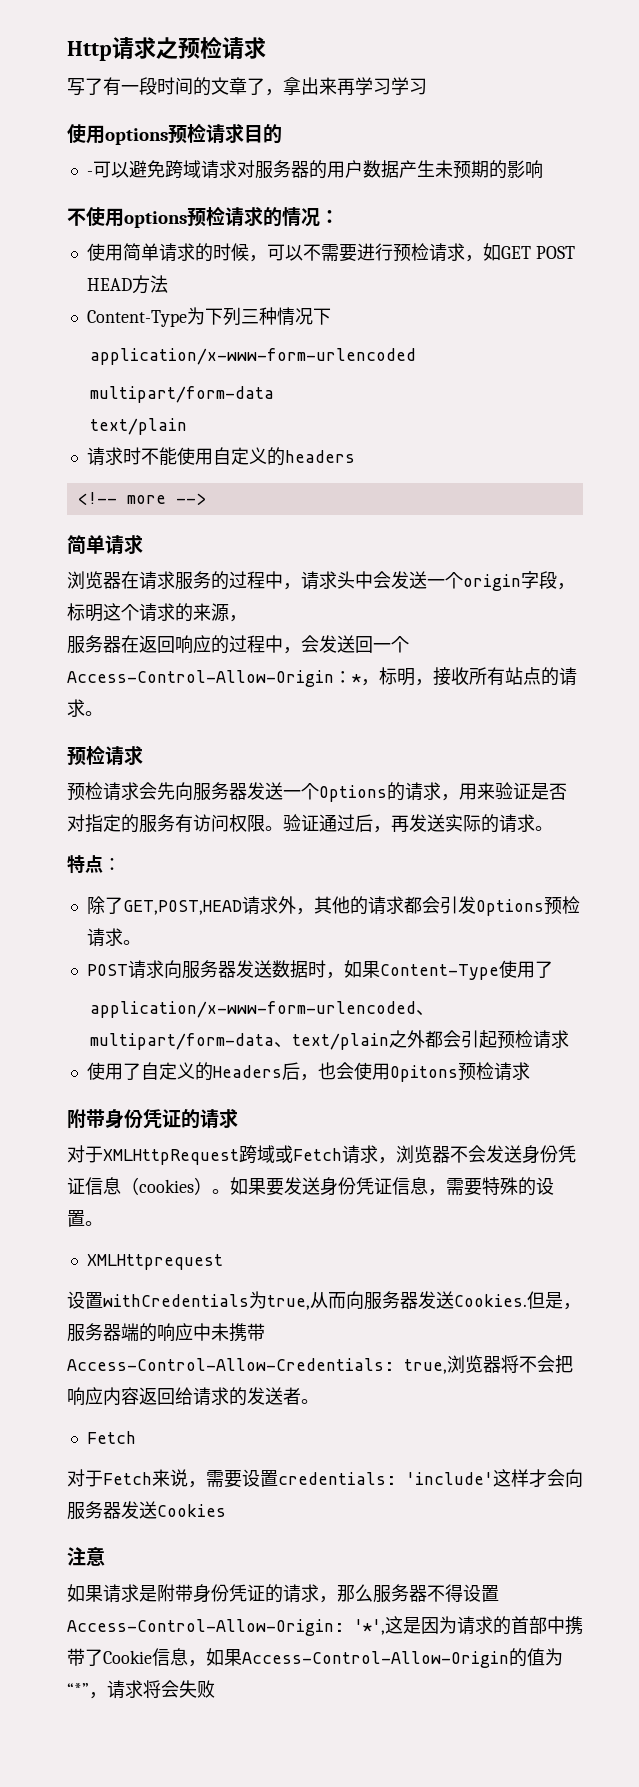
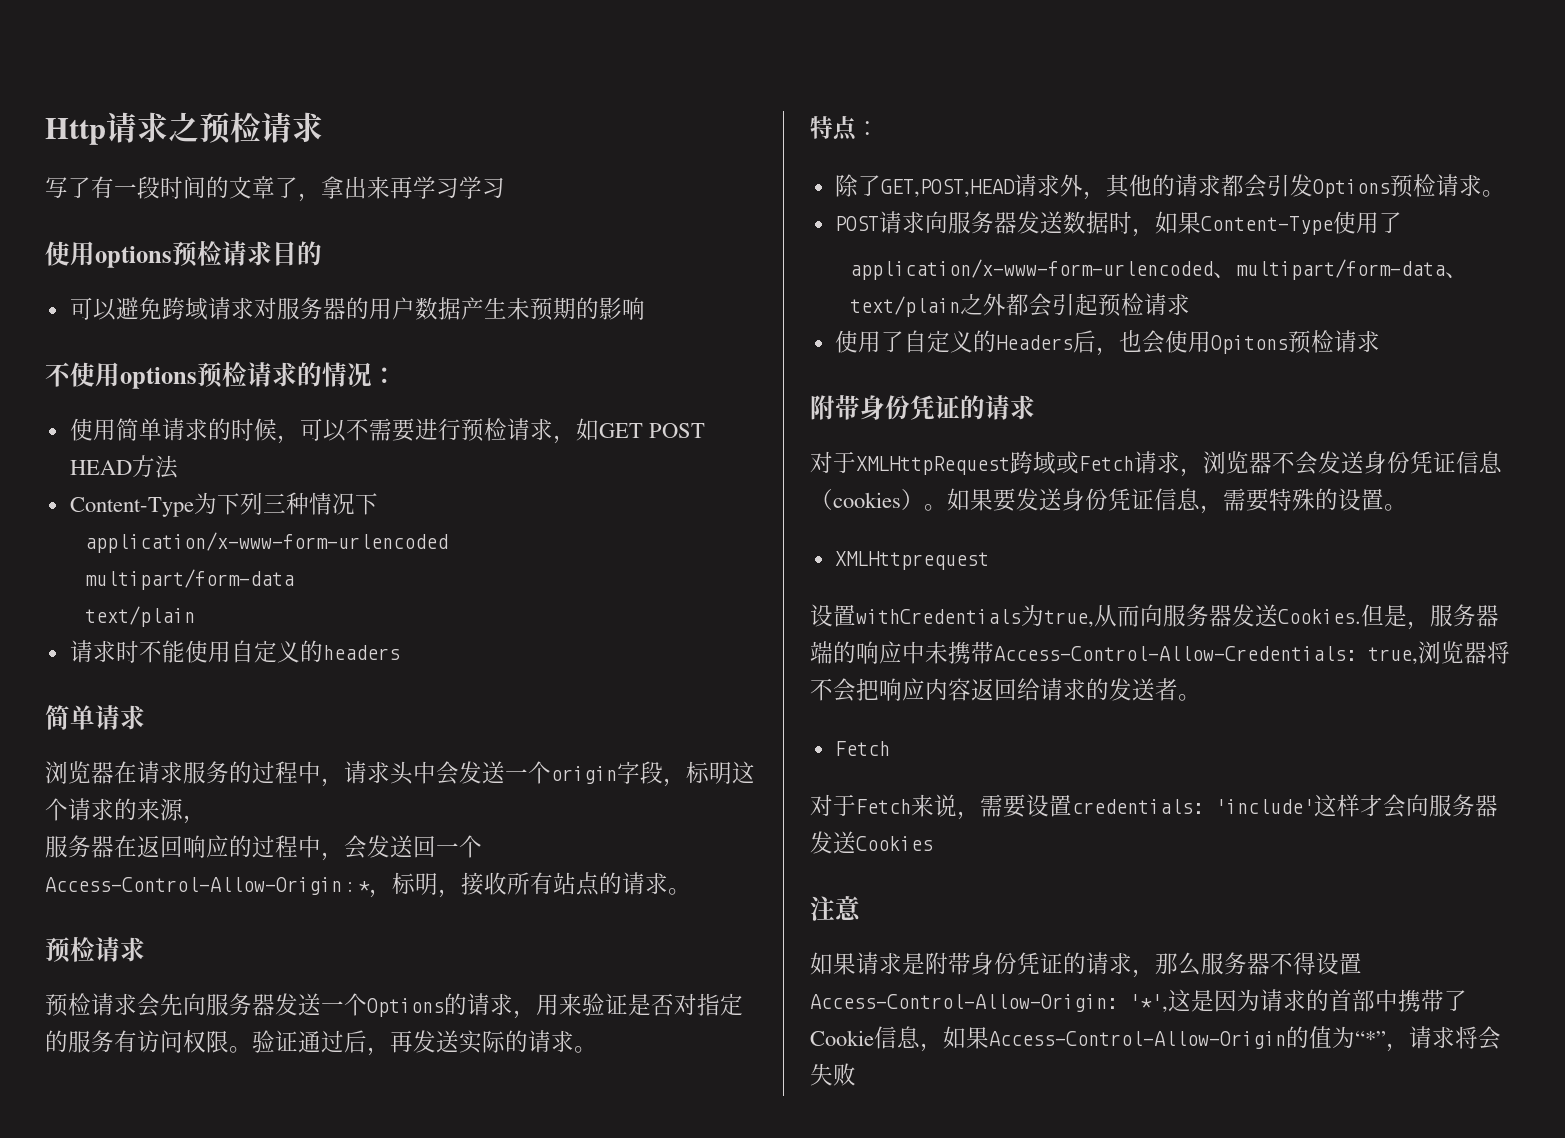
- -可以避免跨域请求对服务器的用户数据产生未预期的影响
+ 可以避免跨域请求对服务器的用户数据产生未预期的影响
- <!-- more -->

